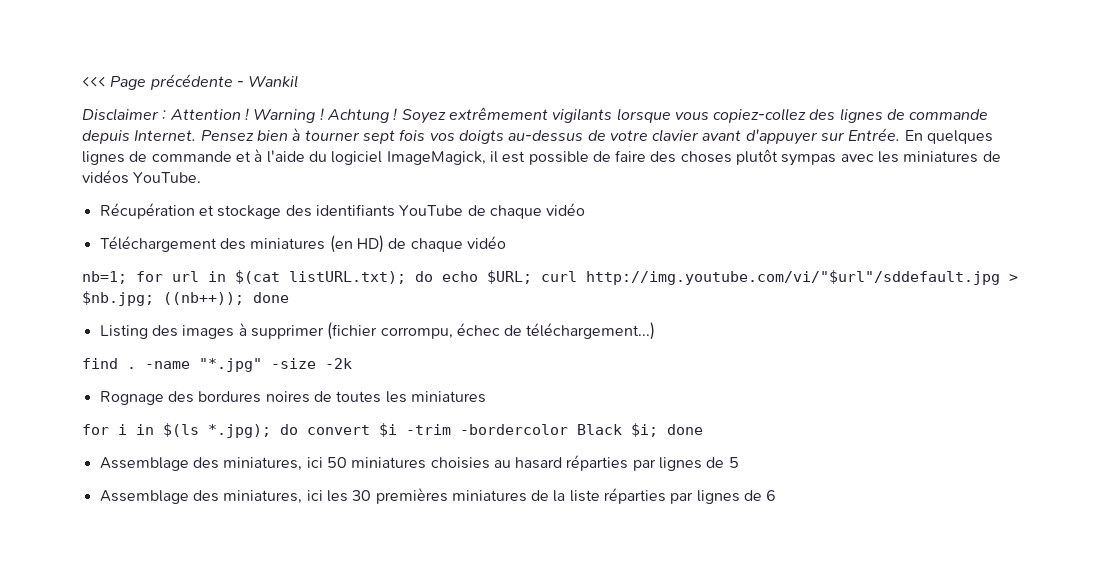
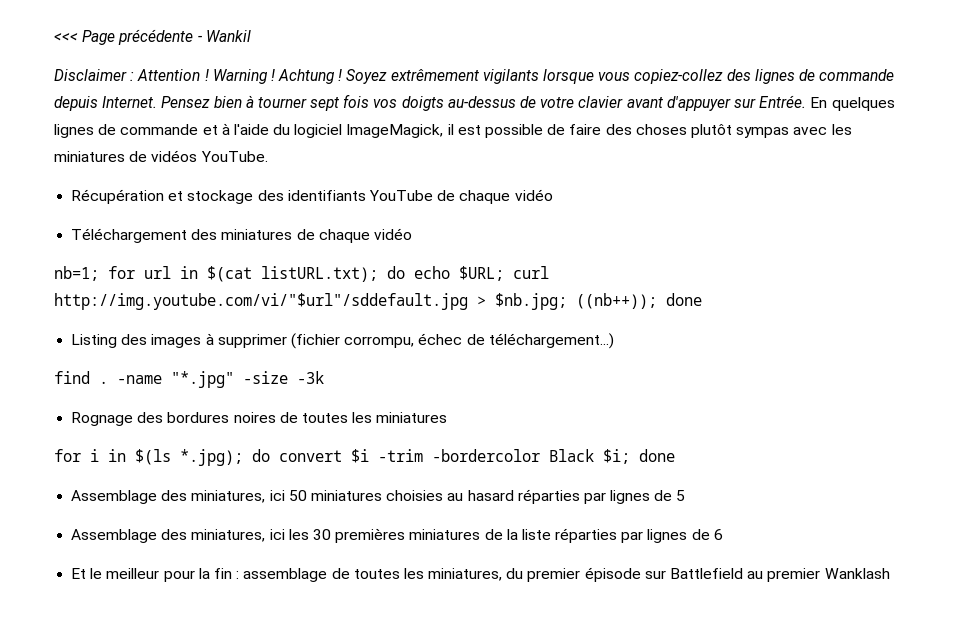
- Téléchargement des miniatures (en HD) de chaque vidéo
+ Téléchargement des miniatures de chaque vidéo
- -name "*.jpg" -size -2k
+ -name "*.jpg" -size -3k
+ Et le meilleur pour la fin : assemblage de toutes les miniatures, du premier épisode sur Battlefield au premier Wanklash

